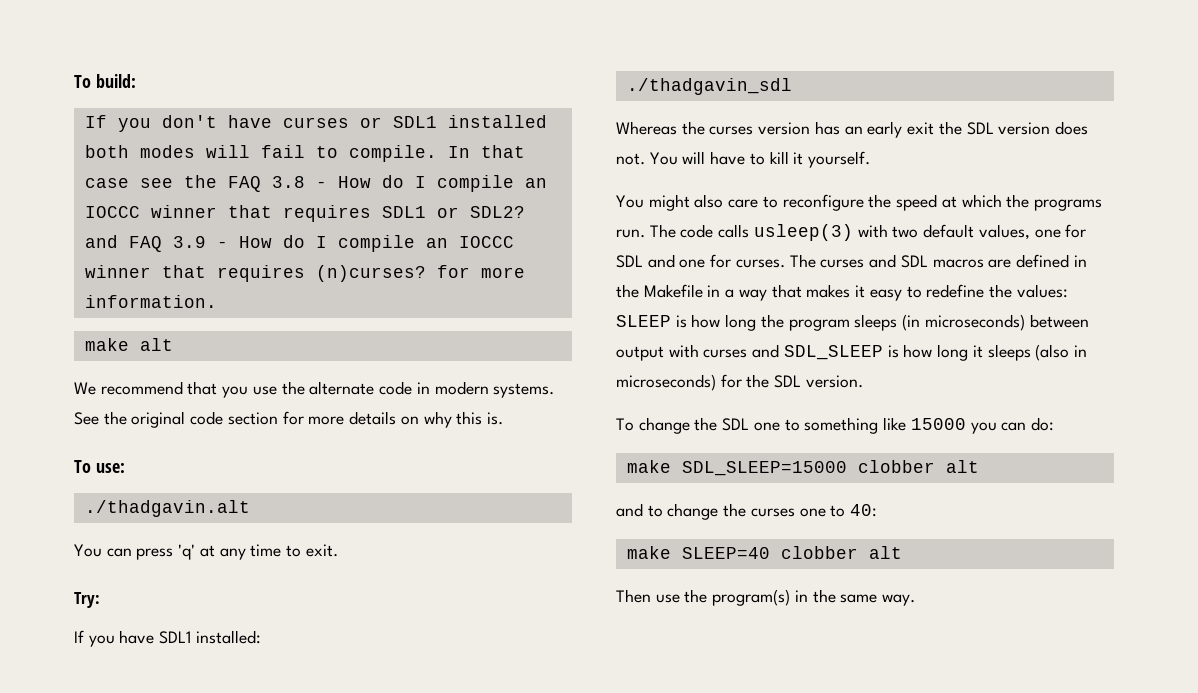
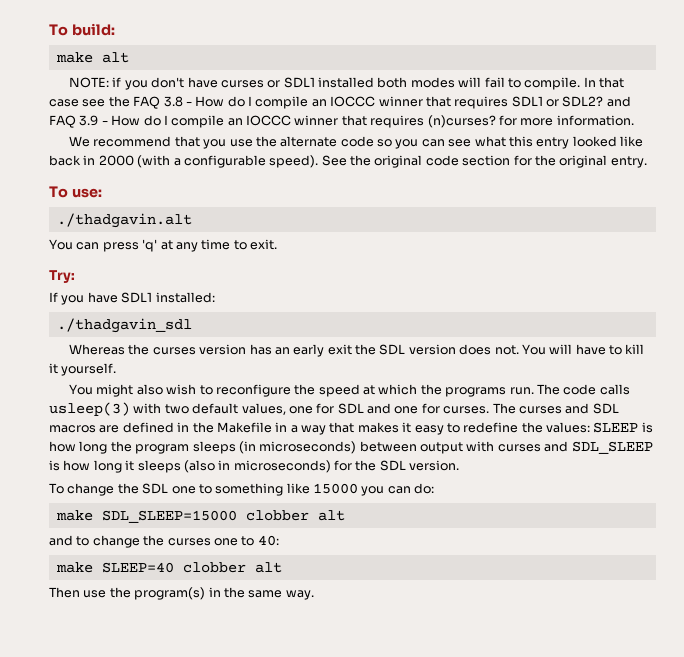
- If you don't have curses or SDL1 installed both modes will fail to compile.
+ make alt
+ NOTE: if you don't have curses or SDL1 installed both modes will fail to compile.
- make alt
- We recommend that you use the alternate code in modern systems.
+ We recommend that you use the alternate code so you can see what this entry looked like back in 2000 (with a configurable speed).
- See the original code section for more details on why this is.
+ See the original code section for the original entry.
- You might also care to reconfigure the speed at which the programs run.
+ You might also wish to reconfigure the speed at which the programs run.

